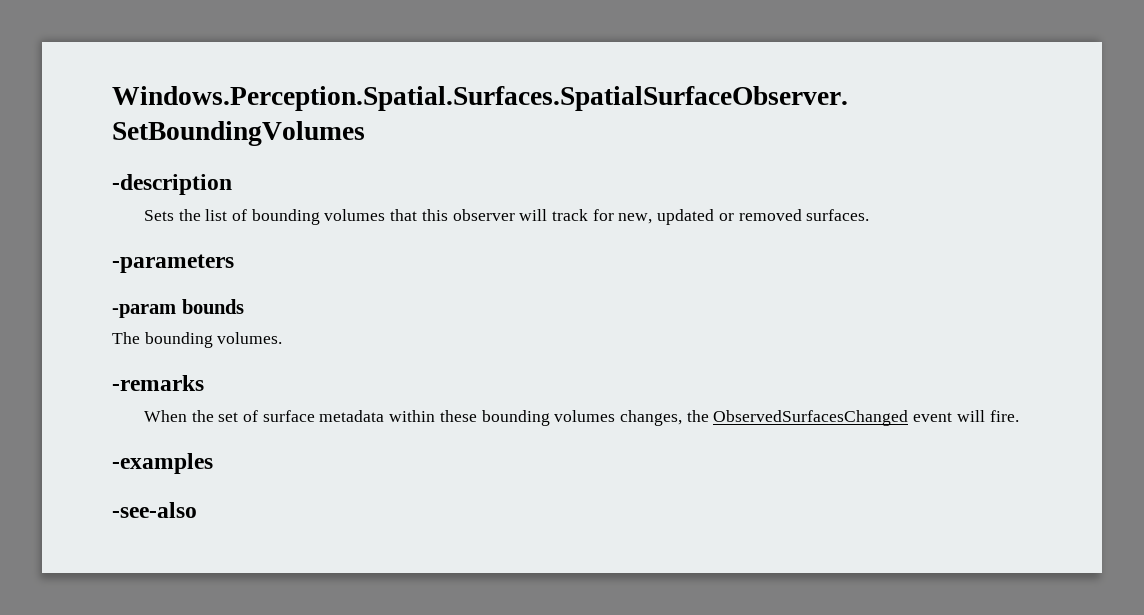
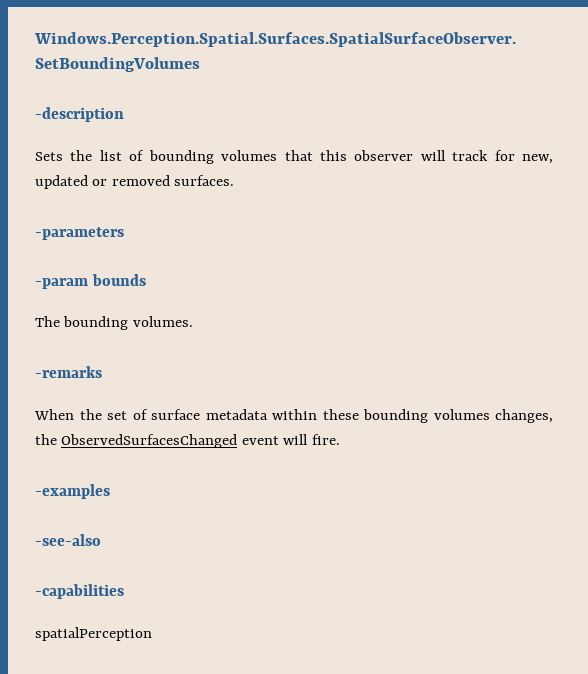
+ -capabilities
+ spatialPerception

